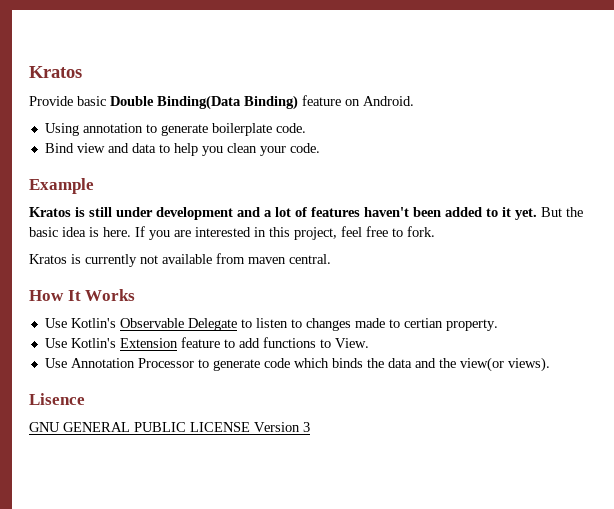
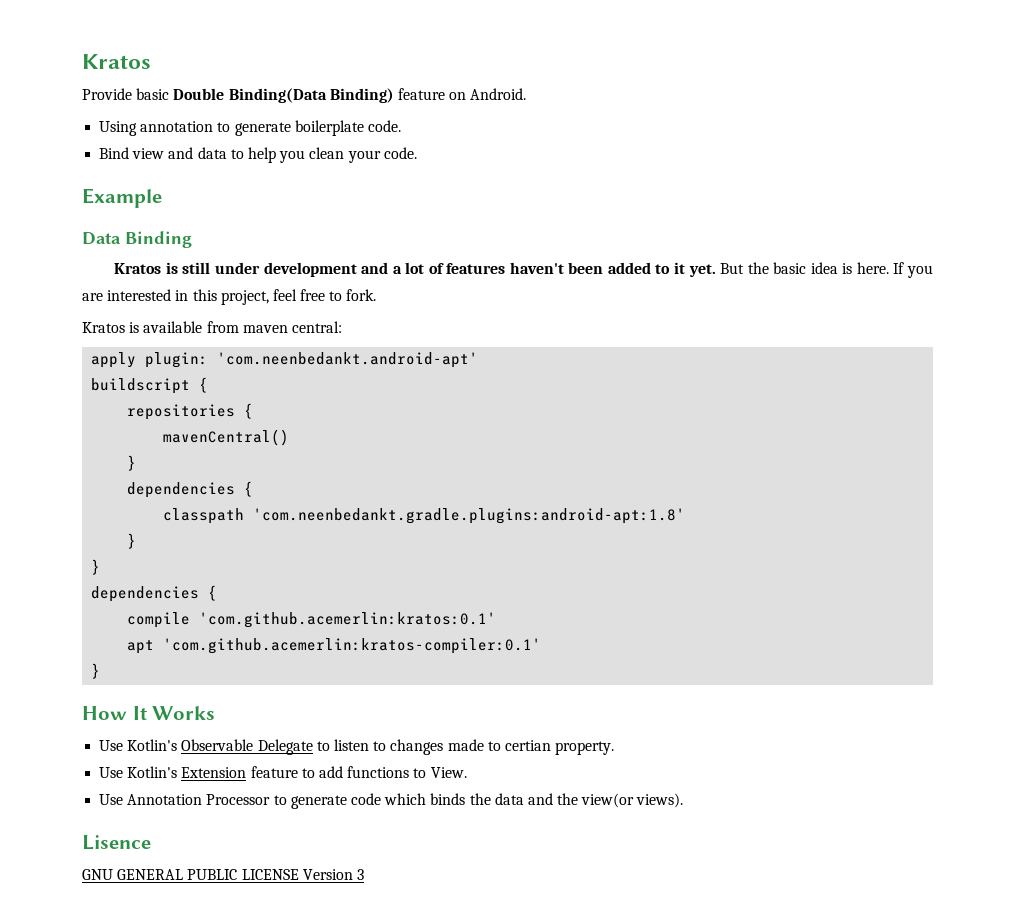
+ Data Binding
- Kratos is currently not available from maven central.
+ Kratos is available from maven central:
+ apply plugin: 'com.neenbedankt.android-apt'
+ buildscript {
+ repositories {
+ mavenCentral()
+ }
+ dependencies {
+ classpath 'com.neenbedankt.gradle.plugins:android-apt:1.8'
+ }
+ }
+ dependencies {
+ compile 'com.github.acemerlin:kratos:0.1'
+ apt 'com.github.acemerlin:kratos-compiler:0.1'
+ }

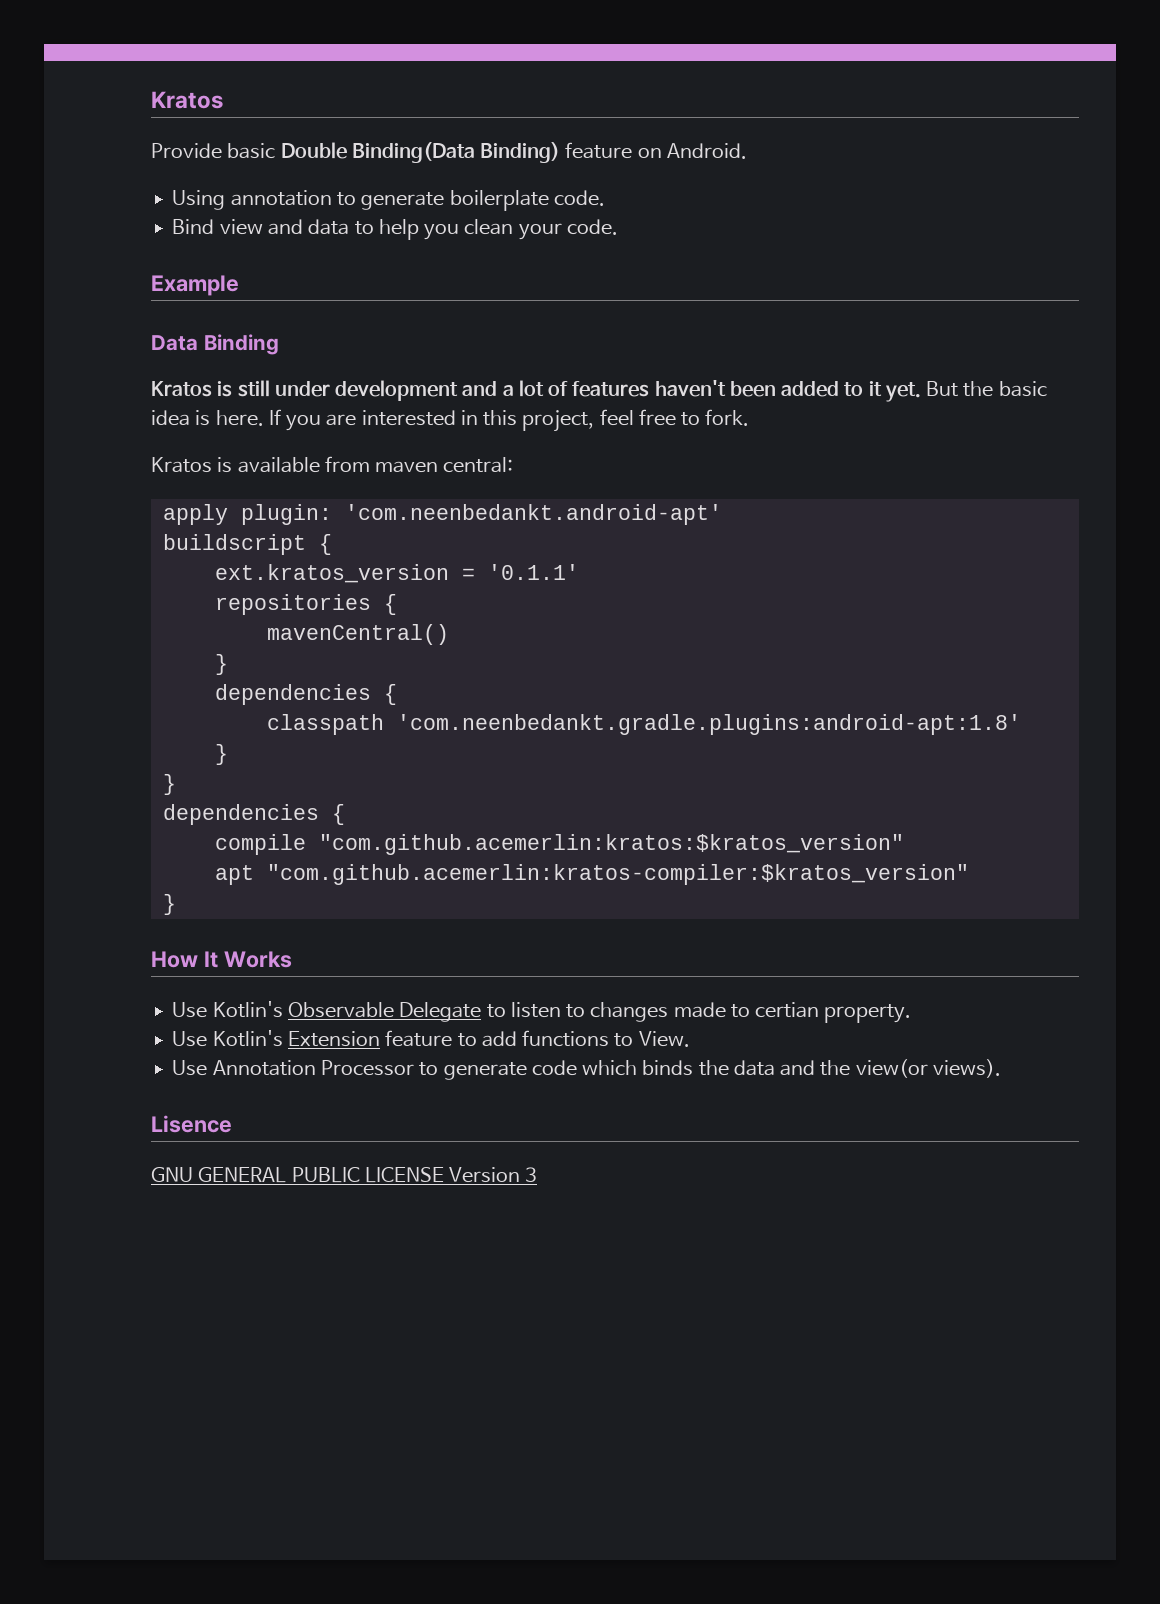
+ ext.kratos_version = '0.1.1'
- compile 'com.github.acemerlin:kratos:0.1'
+ compile "com.github.acemerlin:kratos:$kratos_version"
- apt 'com.github.acemerlin:kratos-compiler:0.1'
+ apt "com.github.acemerlin:kratos-compiler:$kratos_version"

